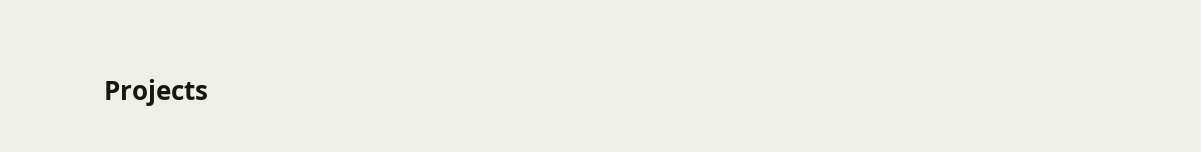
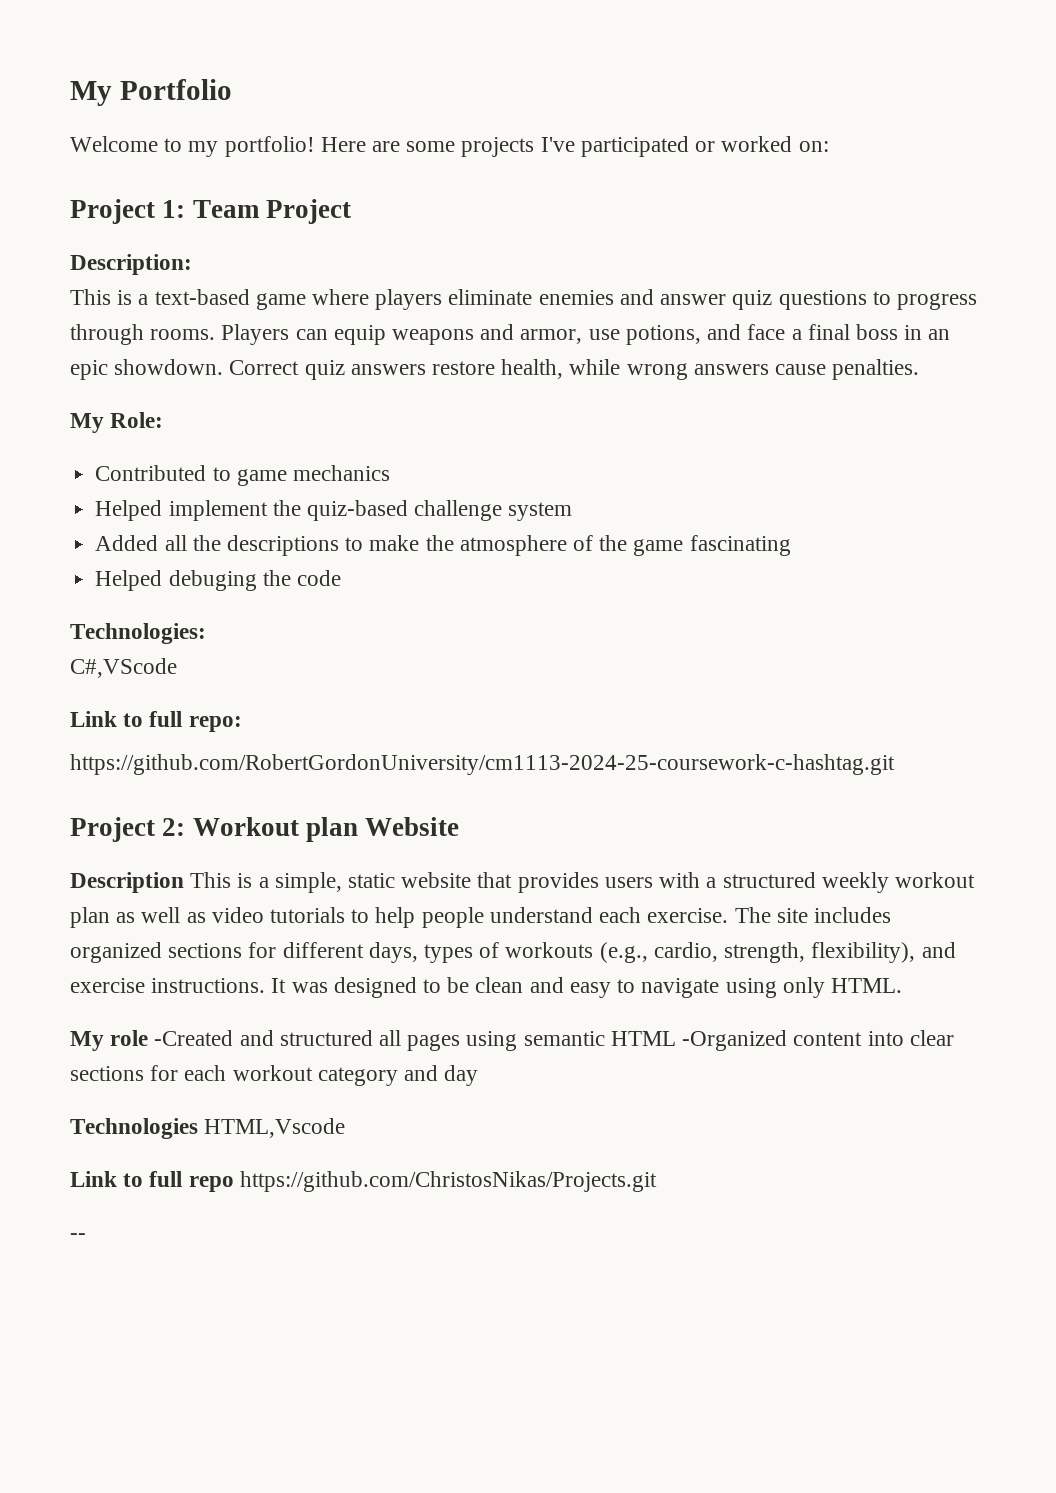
- Projects
+ My Portfolio
+ Welcome to my portfolio! Here are some projects I've participated or worked on:
+ Project 1: Team Project
+ Description:
+ This is a text-based game where players eliminate enemies and answer quiz questions to progress through rooms. Players can equip weapons and armor, use potions, and face a final boss in an epic showdown. Correct quiz answers restore health, while wrong answers cause penalties.
+ My Role:
+ Contributed to game mechanics
+ Helped implement the quiz-based challenge system
+ Added all the descriptions to make the atmosphere of the game fascinating
+ Helped debuging the code
+ Technologies:
+ C#,VScode
+ Link to full repo:
+ https://github.com/RobertGordonUniversity/cm1113-2024-25-coursework-c-hashtag.git
+ Project 2: Workout plan Website
+ Description This is a simple, static website that provides users with a structured weekly workout plan as well as video tutorials to help people understand each exercise. The site includes organized sections for different days, types of workouts (e.g., cardio, strength, flexibility), and exercise instructions. It was designed to be clean and easy to navigate using only HTML.
+ My role -Created and structured all pages using semantic HTML -Organized content into clear sections for each workout category and day
+ Technologies HTML,Vscode
+ Link to full repo https://github.com/ChristosNikas/Projects.git
+ --

